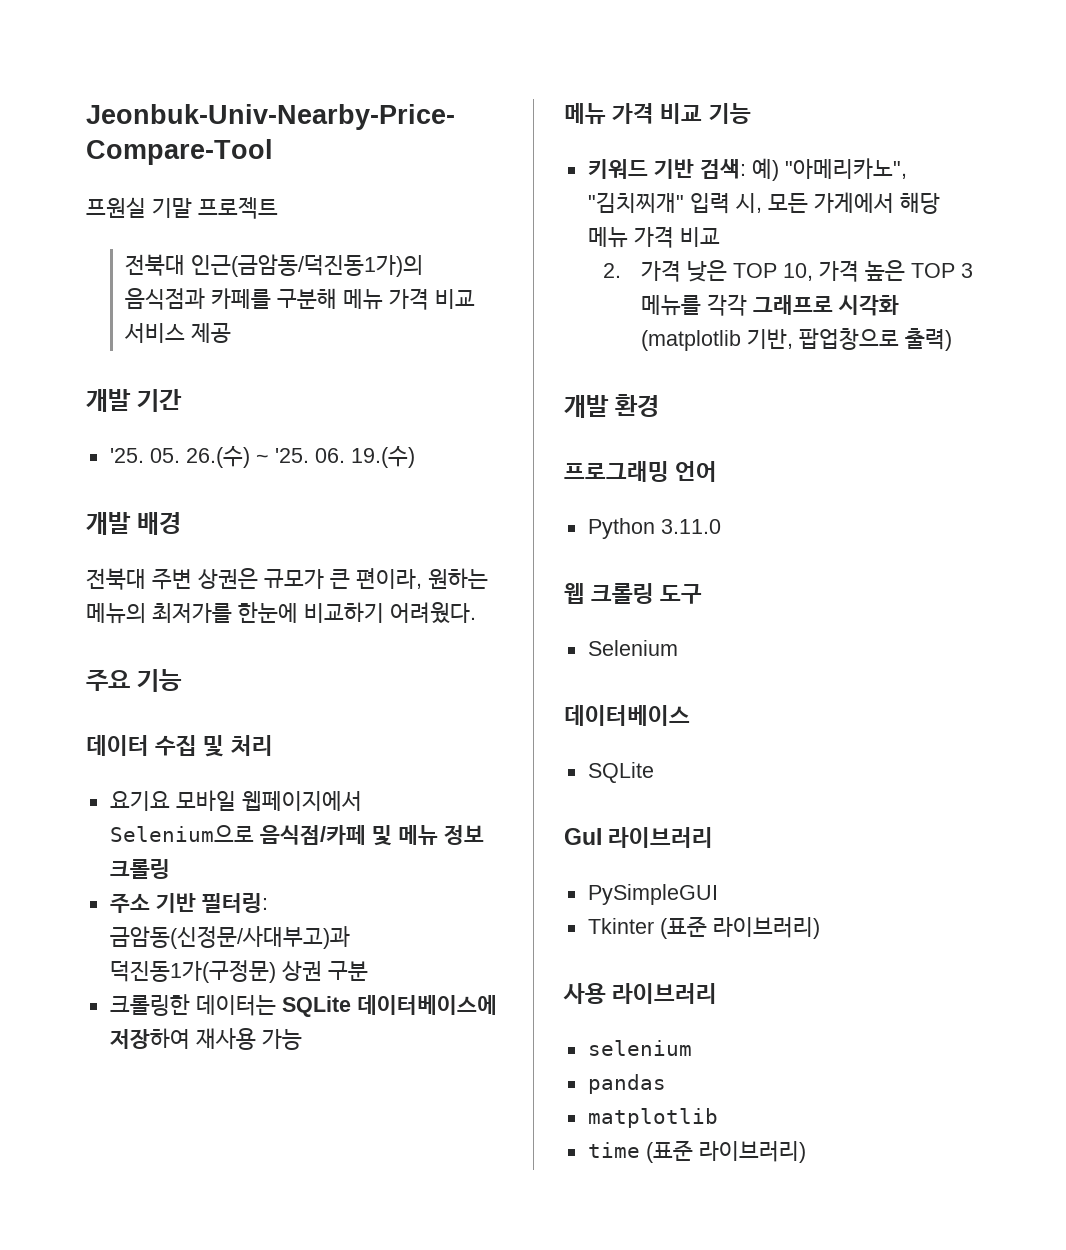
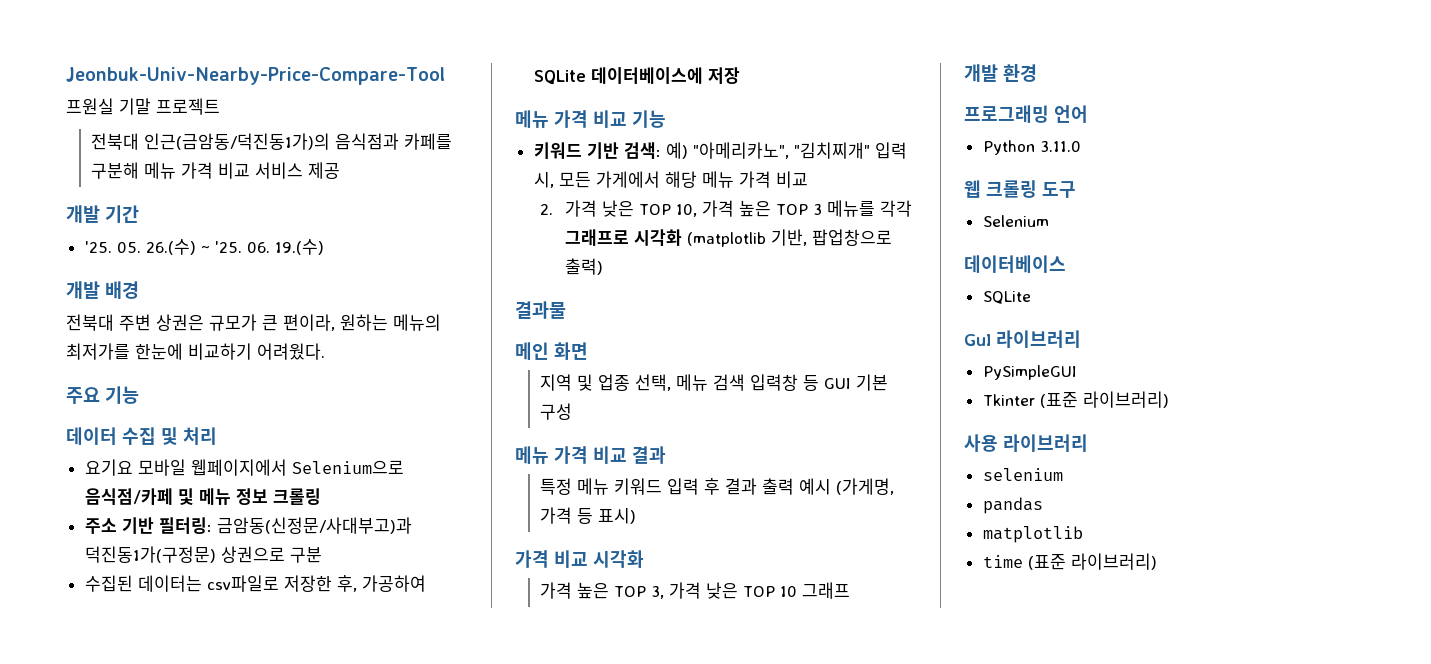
- 주소 기반 필터링: 금암동(신정문/사대부고)과 덕진동1가(구정문) 상권 구분
+ 주소 기반 필터링: 금암동(신정문/사대부고)과 덕진동1가(구정문) 상권으로 구분
- 크롤링한 데이터는 SQLite 데이터베이스에 저장하여 재사용 가능
+ 수집된 데이터는 csv파일로 저장한 후, 가공하여 SQLite 데이터베이스에 저장
+ 결과물
+ 메인 화면
+ 지역 및 업종 선택, 메뉴 검색 입력창 등 GUI 기본 구성
+ 메뉴 가격 비교 결과
+ 특정 메뉴 키워드 입력 후 결과 출력 예시 (가게명, 가격 등 표시)
+ 가격 비교 시각화
+ 가격 높은 TOP 3, 가격 낮은 TOP 10 그래프

